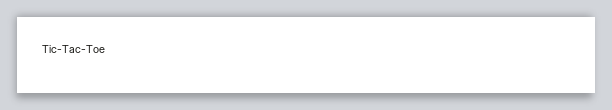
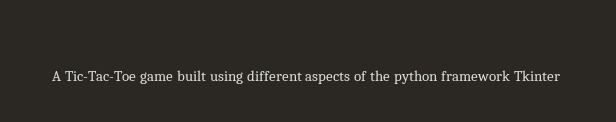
- Tic-Tac-Toe
+ A Tic-Tac-Toe game built using different aspects of the python framework Tkinter

